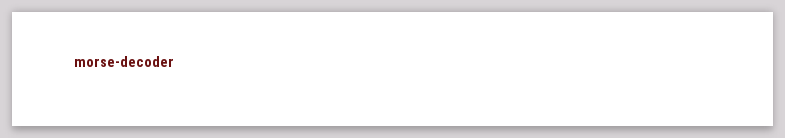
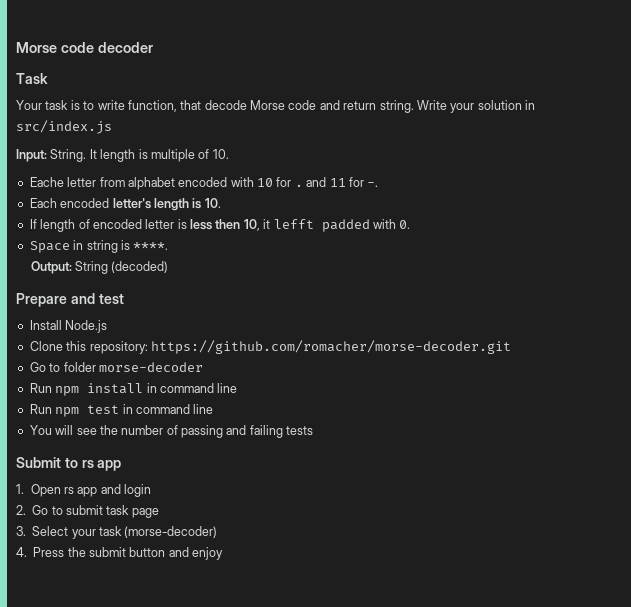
- morse-decoder
+ Morse code decoder
+ Task
+ Your task is to write function, that decode Morse code and return string. Write your solution in src/index.js
+ Input: String. It length is multiple of 10.
+ Eache letter from alphabet encoded with 10 for . and 11 for -.
+ Each encoded letter's length is 10.
+ If length of encoded letter is less then 10, it lefft padded with 0.
+ Space in string is ****.
+ Output: String (decoded)
+ Prepare and test
+ Install Node.js
+ Clone this repository: https://github.com/romacher/morse-decoder.git
+ Go to folder morse-decoder
+ Run npm install in command line
+ Run npm test in command line
+ You will see the number of passing and failing tests
+ Submit to rs app
+ 1. Open rs app and login
+ 2. Go to submit task page
+ 3. Select your task (morse-decoder)
+ 4. Press the submit button and enjoy

